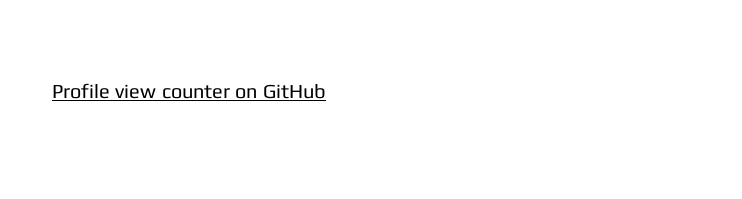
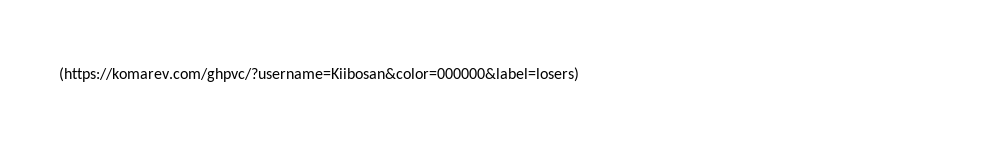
- Profile view counter on GitHub
+ (https://komarev.com/ghpvc/?username=Kiibosan&color=000000&label=losers)

